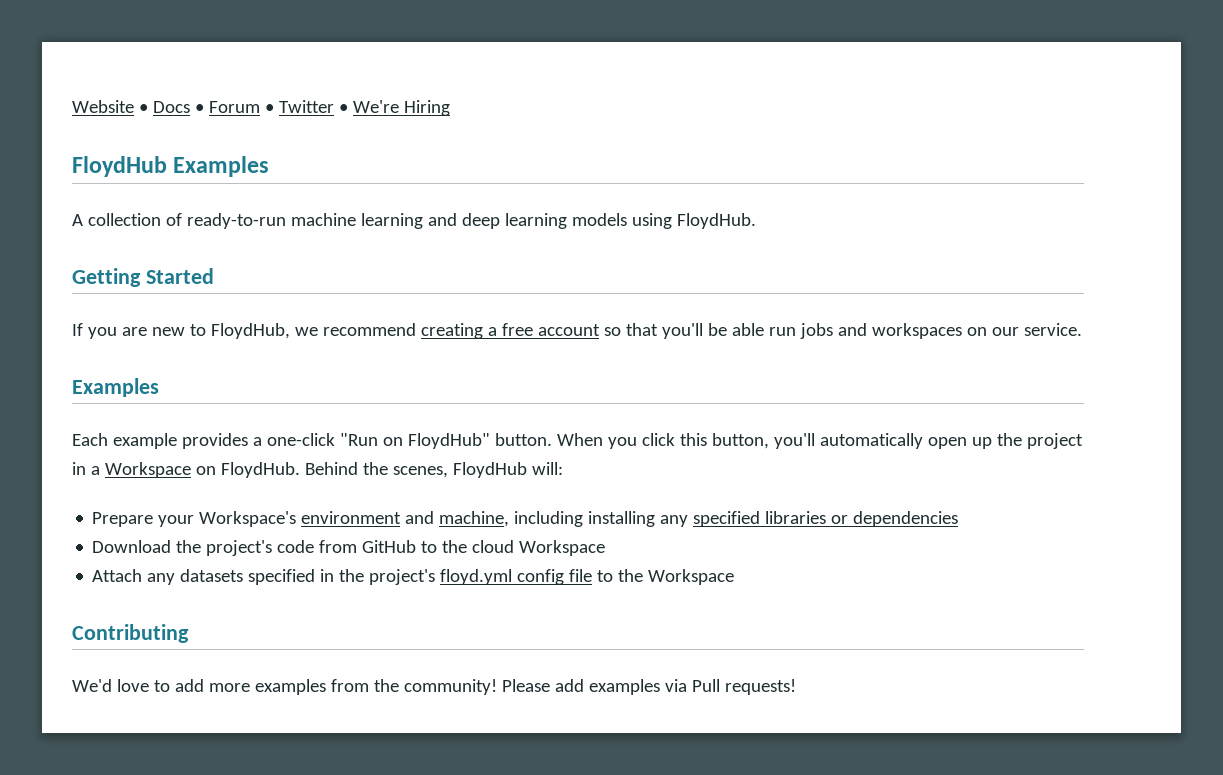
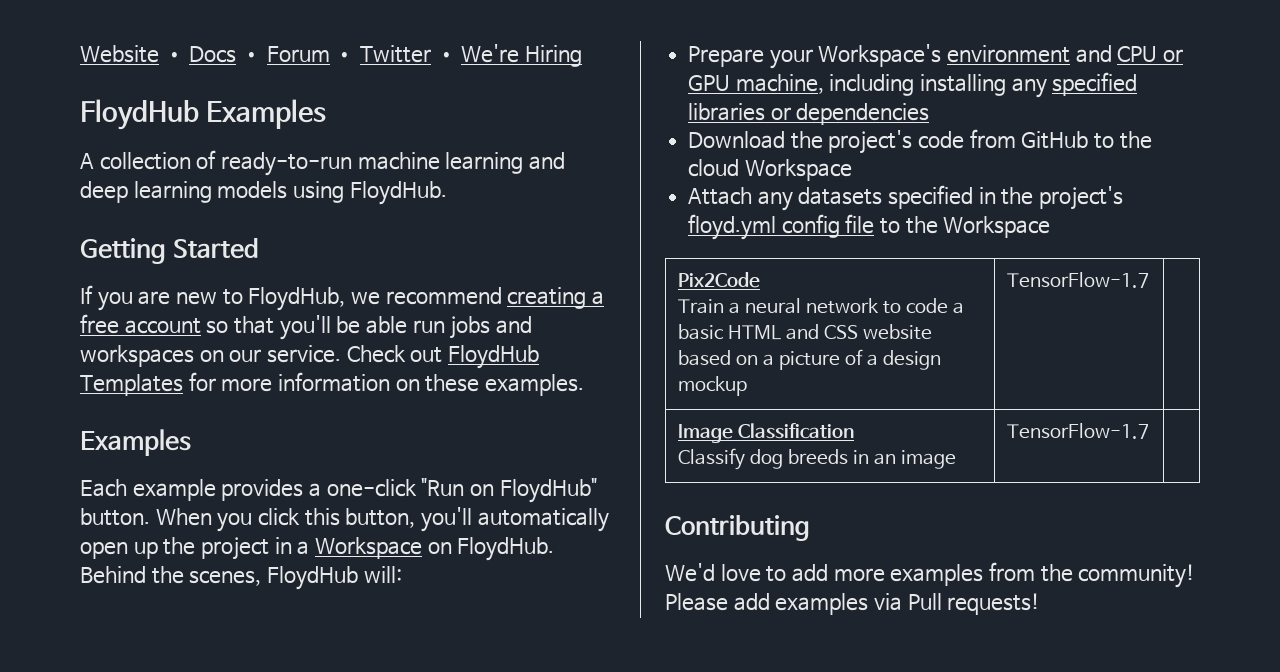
+ Check out FloydHub Templates for more information on these examples.
- Prepare your Workspace's environment and machine, including installing any specified libraries or dependencies
+ Prepare your Workspace's environment and CPU or GPU machine, including installing any specified libraries or dependencies
+ Pix2Code
+ Train a neural network to code a basic HTML and CSS website based on a picture of a design mockup | TensorFlow-1.7 |
+ Image Classification
+ Classify dog breeds in an image | TensorFlow-1.7 |

